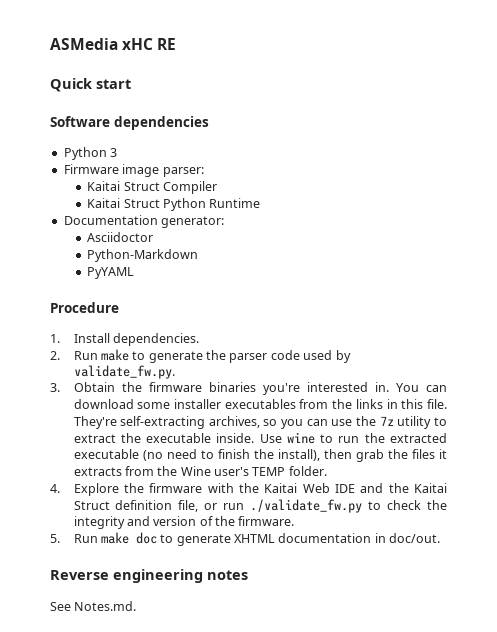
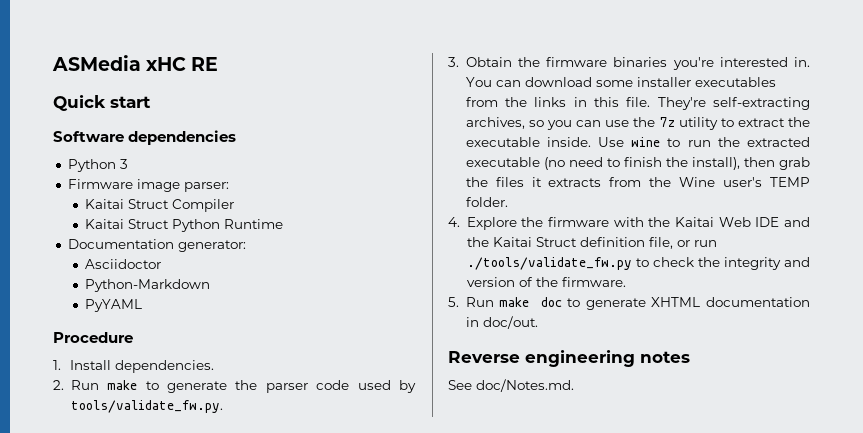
- 2. Run make to generate the parser code used by validate_fw.py.
+ 2. Run make to generate the parser code used by tools/validate_fw.py.
- 4. Explore the firmware with the Kaitai Web IDE and the Kaitai Struct definition file, or run ./validate_fw.py to check the integrity and version of the firmware.
+ 4. Explore the firmware with the Kaitai Web IDE and the Kaitai Struct definition file, or run ./tools/validate_fw.py to check the integrity and version of the firmware.
- See Notes.md.
+ See doc/Notes.md.

